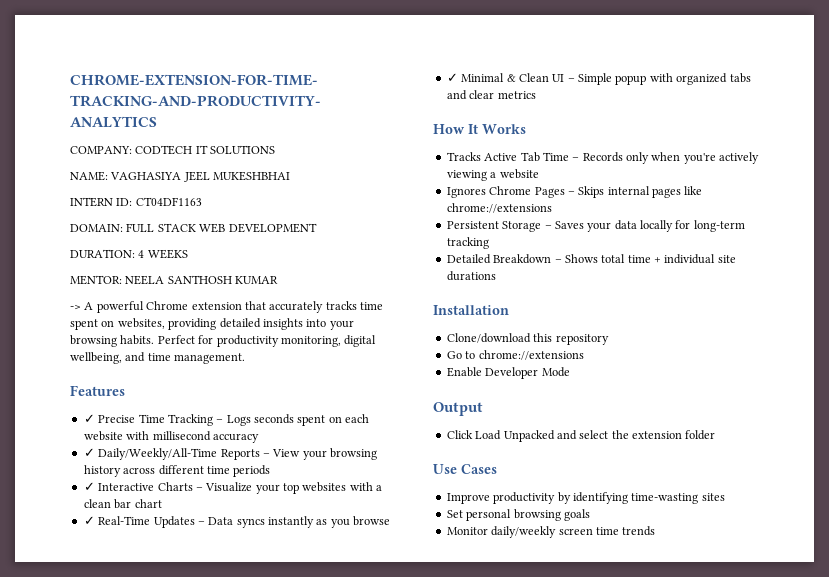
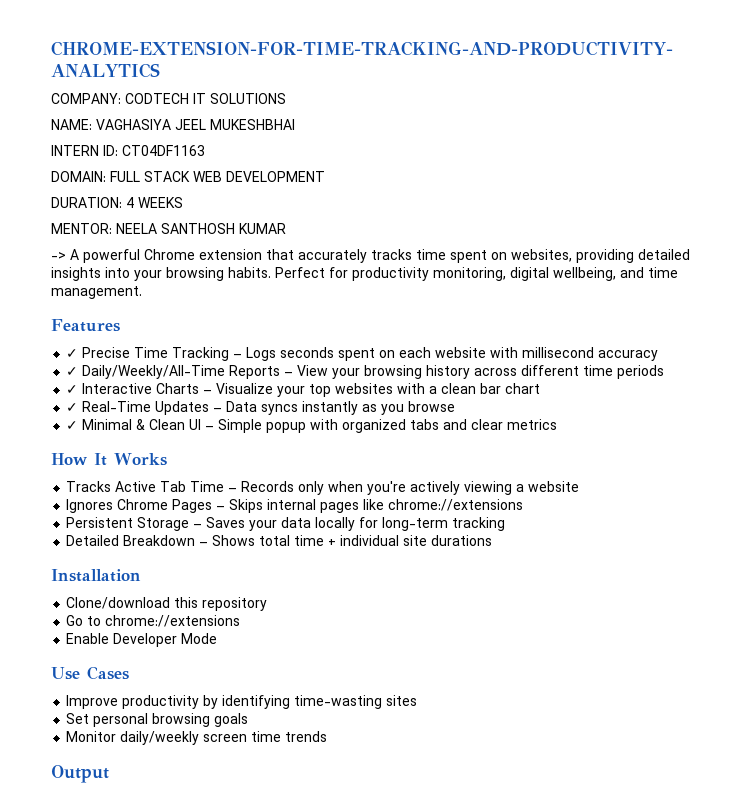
- Output
- Click Load Unpacked and select the extension folder
+ Output

